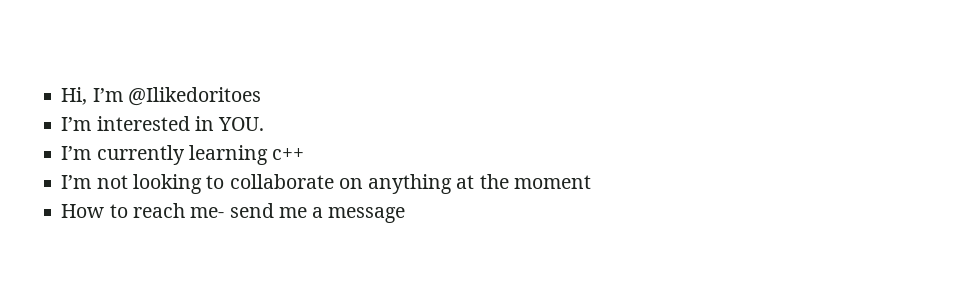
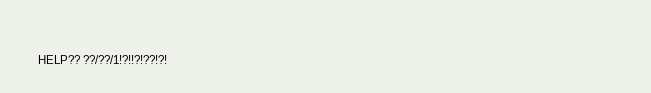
- Hi, I’m @Ilikedoritoes
- I’m interested in YOU.
- I’m currently learning c++
- I’m not looking to collaborate on anything at the moment
- How to reach me- send me a message
+ HELP?? ??/??/1!?!!?!??!?!

